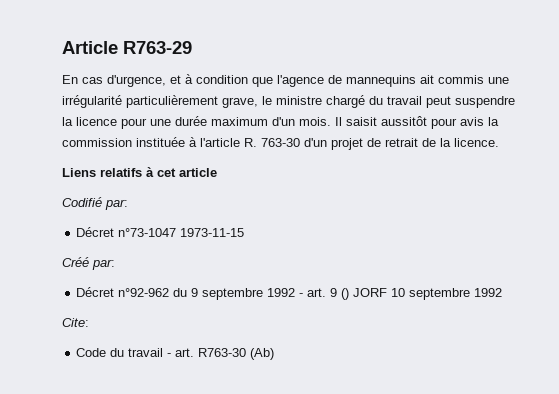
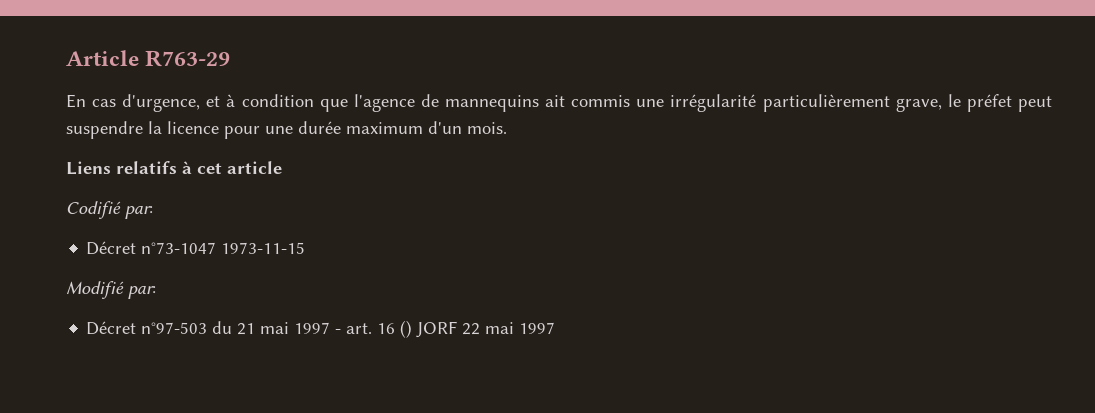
- En cas d'urgence, et à condition que l'agence de mannequins ait commis une irrégularité particulièrement grave, le ministre chargé du travail peut suspendre la licence pour une durée maximum d'un mois. Il saisit aussitôt pour avis la commission instituée à l'article R. 763-30 d'un projet de retrait de la licence.
+ En cas d'urgence, et à condition que l'agence de mannequins ait commis une irrégularité particulièrement grave, le préfet peut suspendre la licence pour une durée maximum d'un mois.
- Créé par:
- Décret n°92-962 du 9 septembre 1992 - art. 9 () JORF 10 septembre 1992
- Cite:
- Code du travail - art. R763-30 (Ab)
+ Modifié par:
+ Décret n°97-503 du 21 mai 1997 - art. 16 () JORF 22 mai 1997

